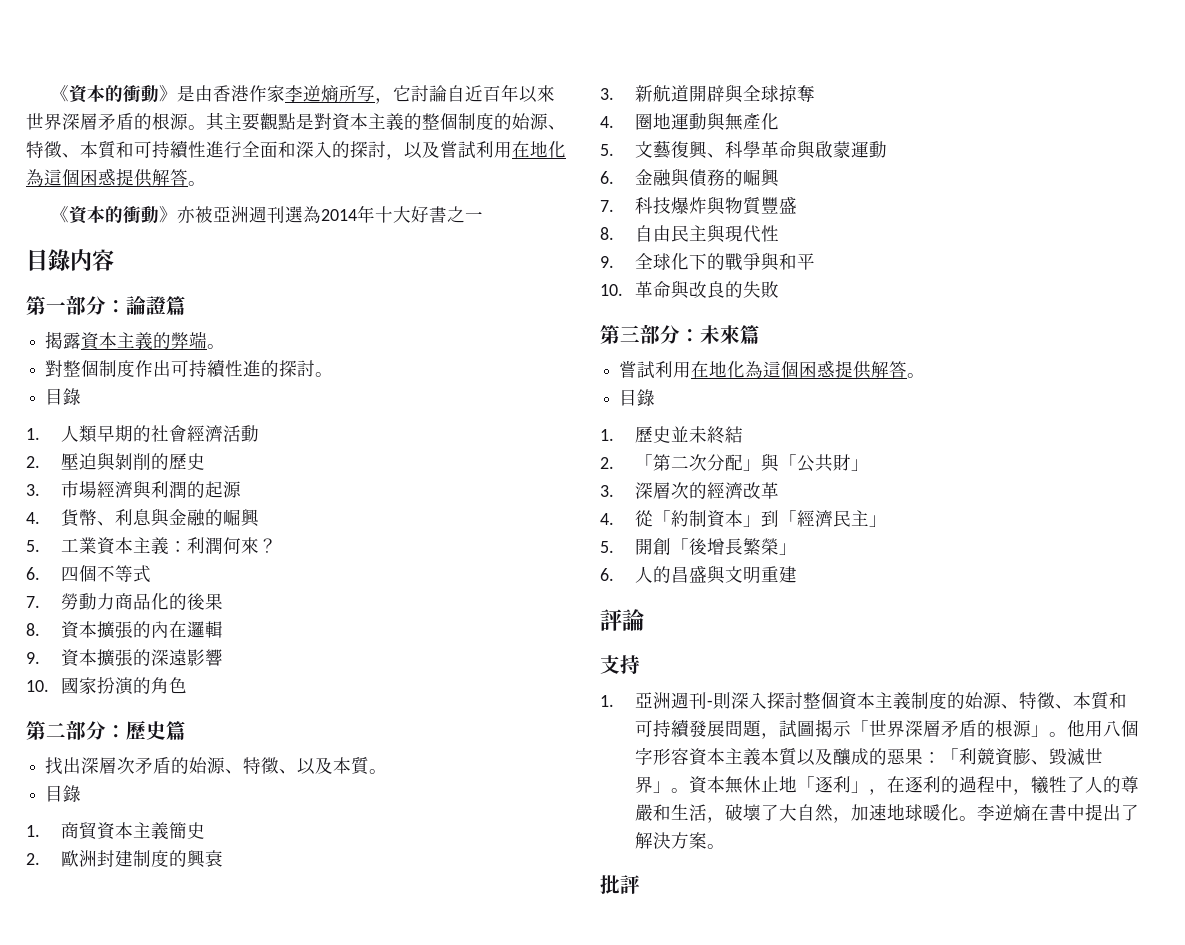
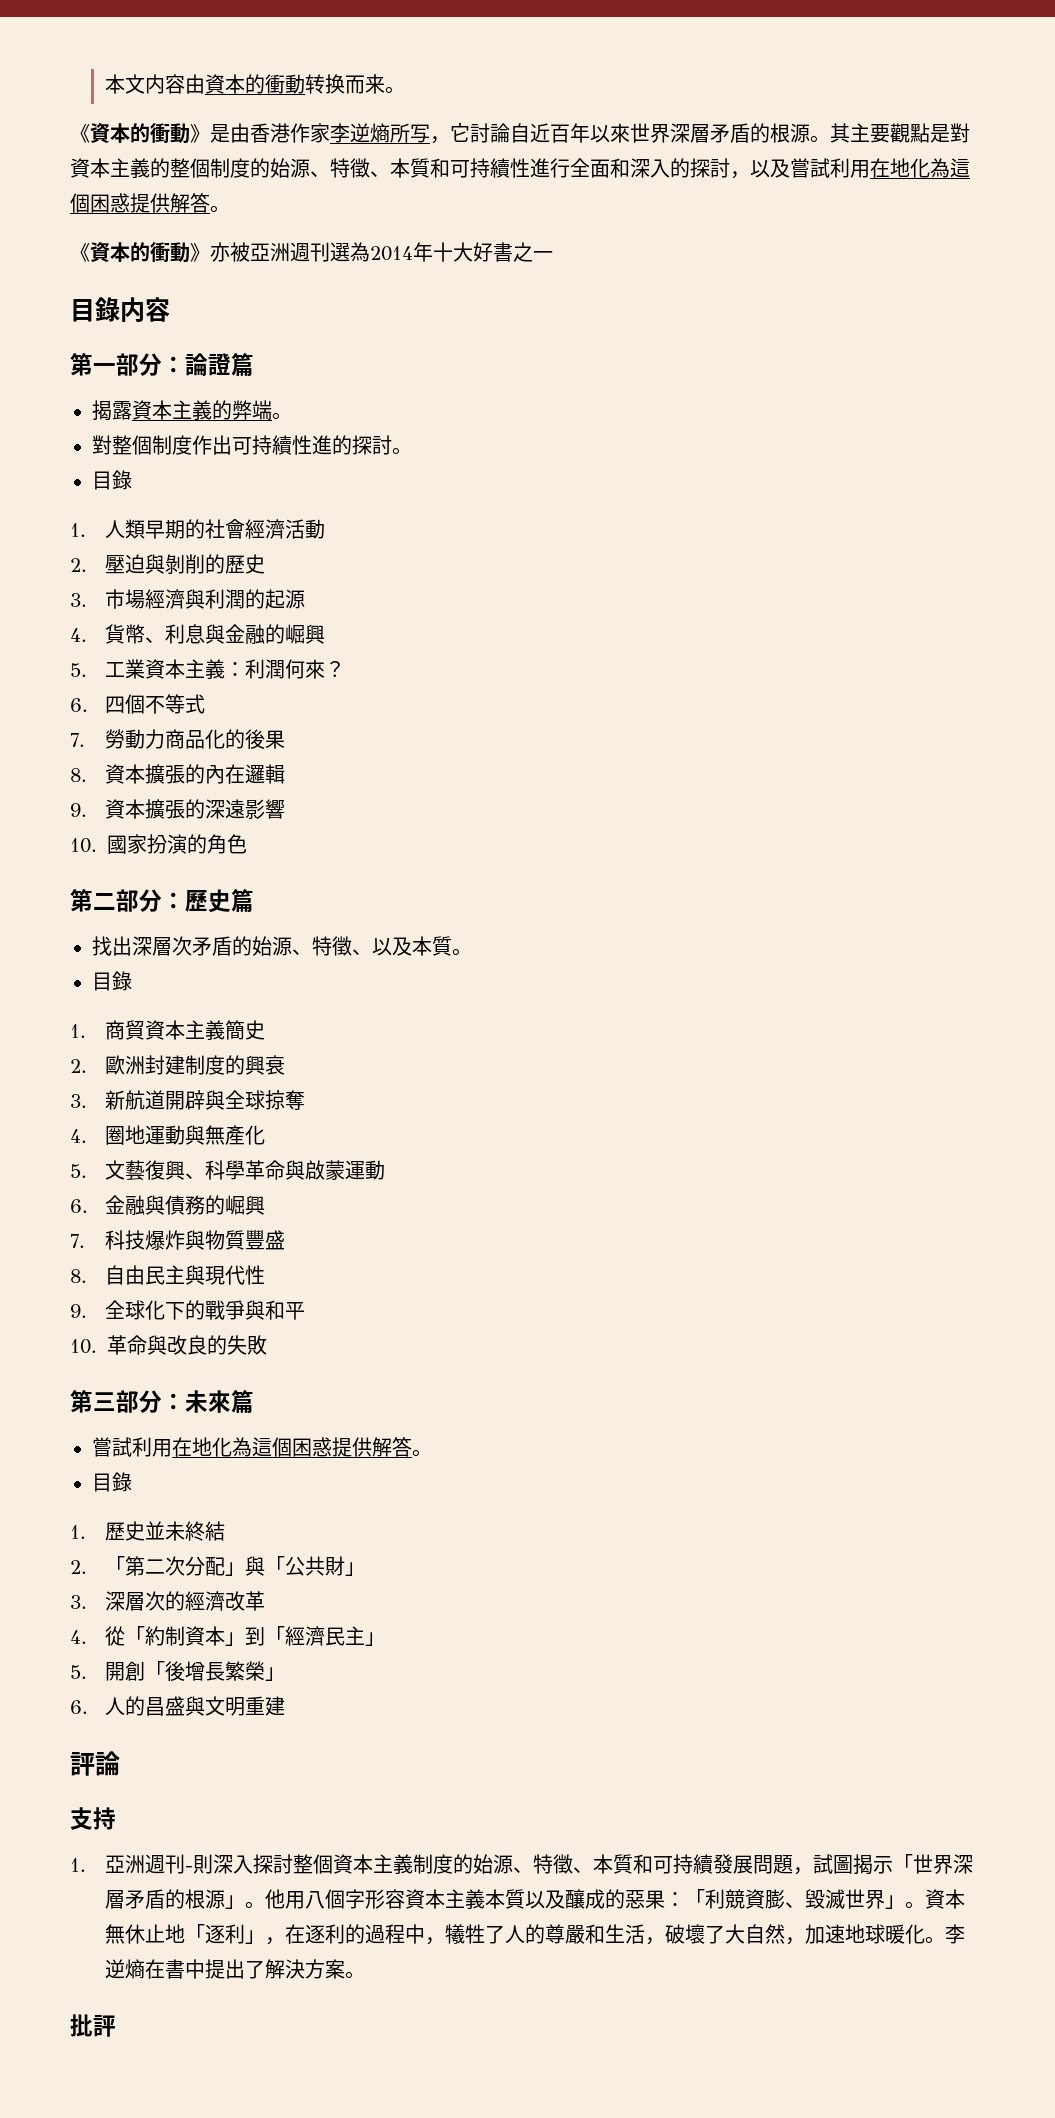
+ 本文内容由資本的衝動转换而来。

